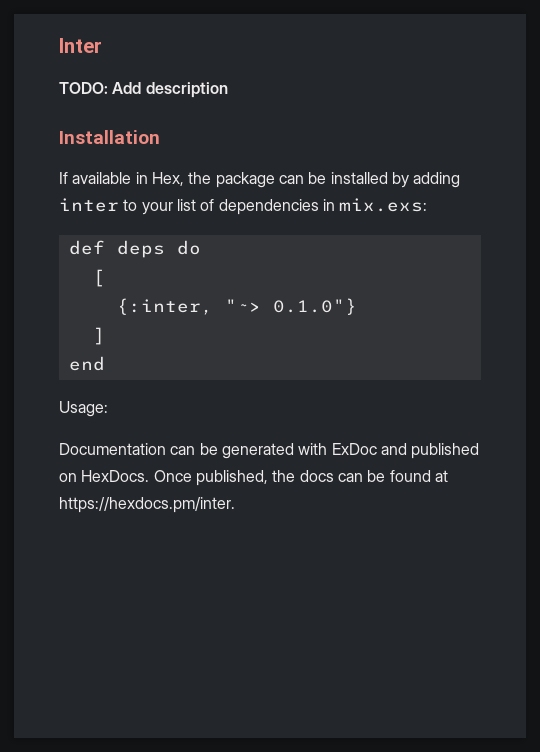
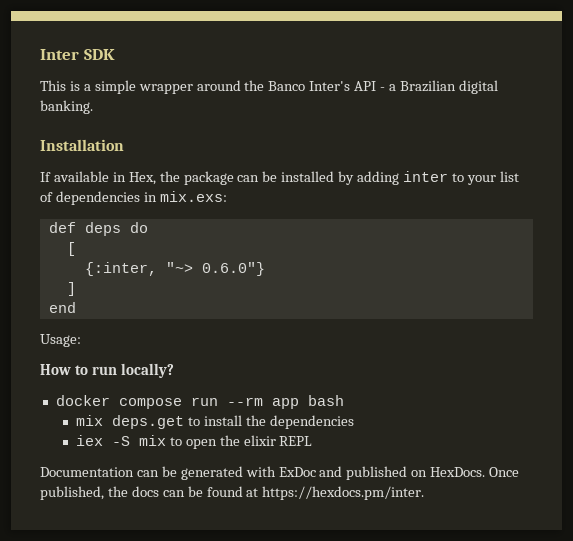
- Inter
- TODO: Add description
+ Inter SDK
+ This is a simple wrapper around the Banco Inter's API - a Brazilian digital banking.
- {:inter, "~> 0.1.0"}
+ {:inter, "~> 0.6.0"}
+ How to run locally?
+ docker compose run --rm app bash
+ mix deps.get to install the dependencies
+ iex -S mix to open the elixir REPL

